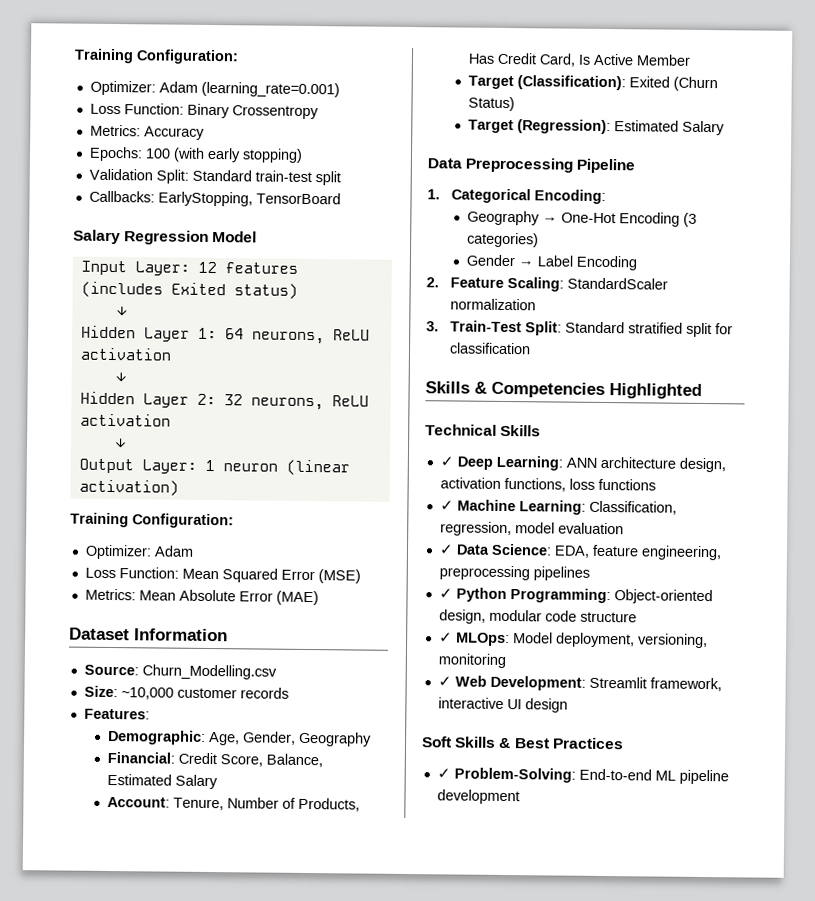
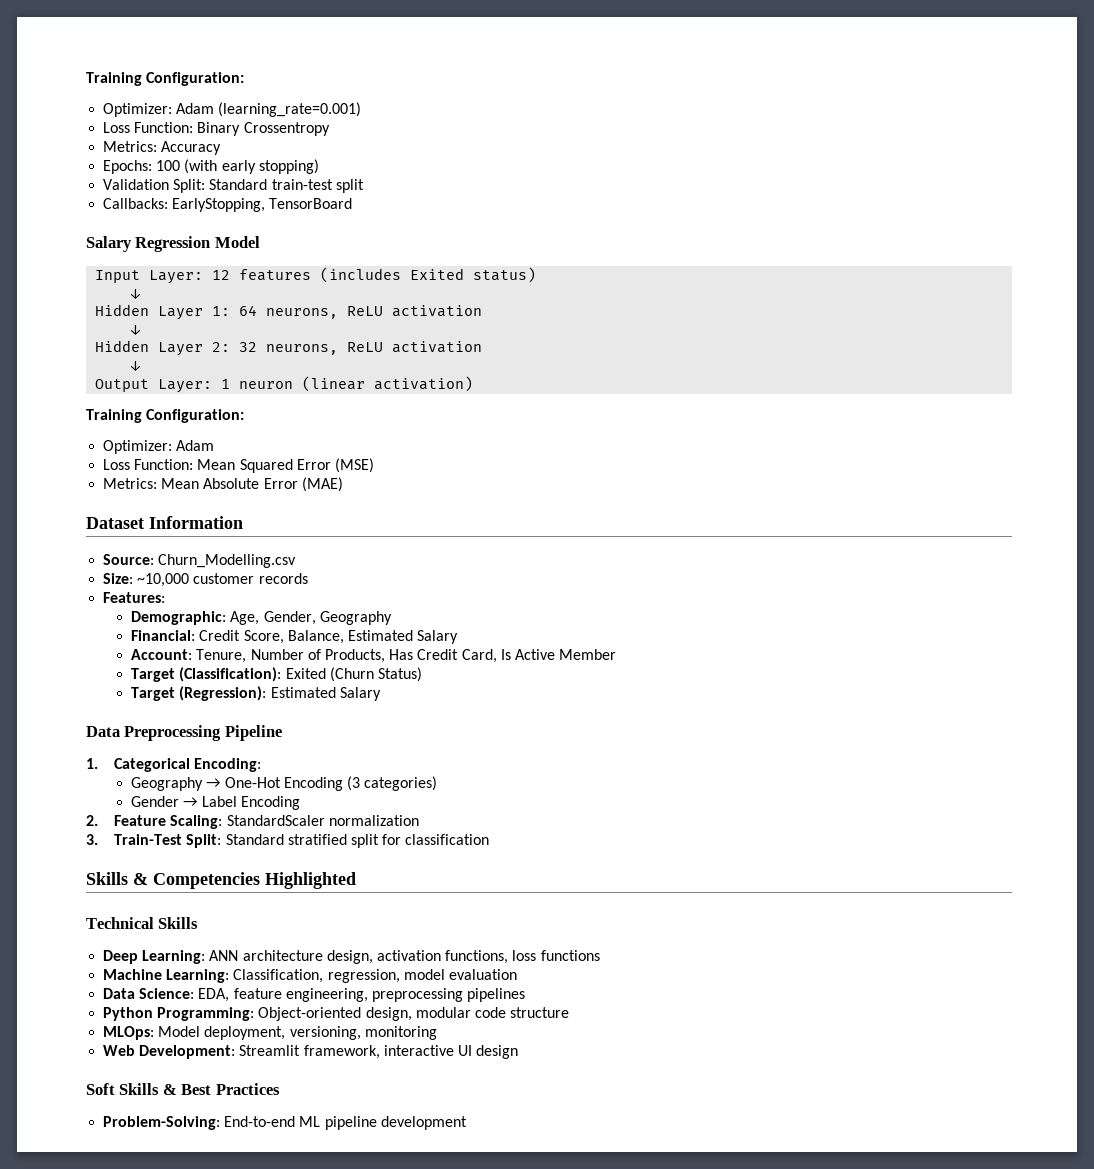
- ✓ Deep Learning: ANN architecture design, activation functions, loss functions
+ Deep Learning: ANN architecture design, activation functions, loss functions
- ✓ Machine Learning: Classification, regression, model evaluation
+ Machine Learning: Classification, regression, model evaluation
- ✓ Data Science: EDA, feature engineering, preprocessing pipelines
+ Data Science: EDA, feature engineering, preprocessing pipelines
- ✓ Python Programming: Object-oriented design, modular code structure
+ Python Programming: Object-oriented design, modular code structure
- ✓ MLOps: Model deployment, versioning, monitoring
+ MLOps: Model deployment, versioning, monitoring
- ✓ Web Development: Streamlit framework, interactive UI design
+ Web Development: Streamlit framework, interactive UI design
- ✓ Problem-Solving: End-to-end ML pipeline development
+ Problem-Solving: End-to-end ML pipeline development

